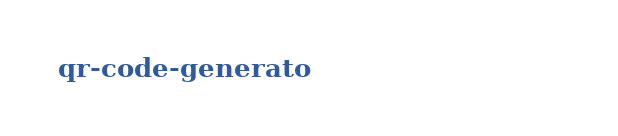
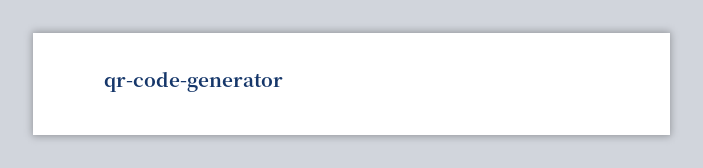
- qr-code-generato
+ qr-code-generator

